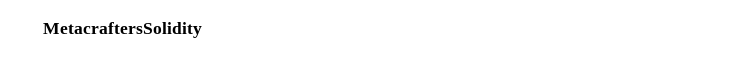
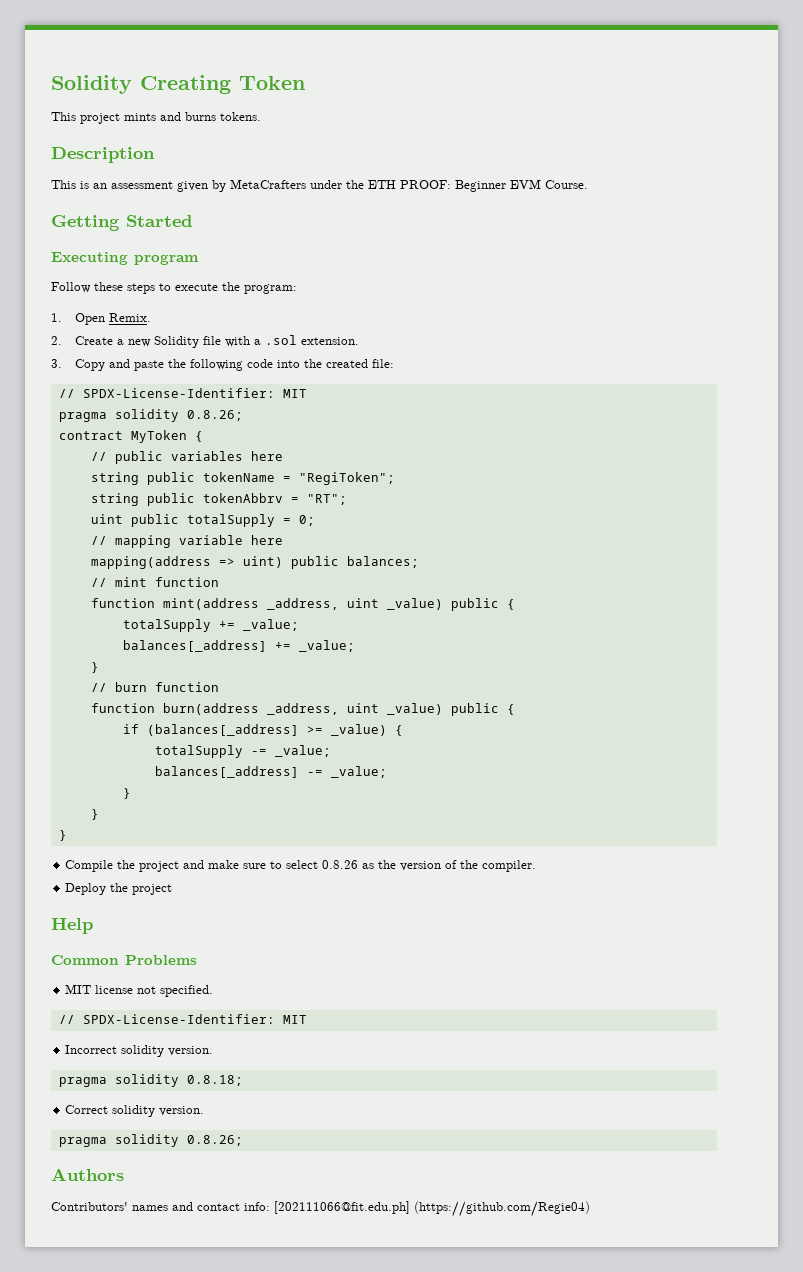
- MetacraftersSolidity
+ Solidity Creating Token
+ This project mints and burns tokens.
+ Description
+ This is an assessment given by MetaCrafters under the ETH PROOF: Beginner EVM Course.
+ Getting Started
+ Executing program
+ Follow these steps to execute the program:
+ 1. Open Remix.
+ 2. Create a new Solidity file with a .sol extension.
+ 3. Copy and paste the following code into the created file:
+ // SPDX-License-Identifier: MIT
+ pragma solidity 0.8.26;
+ contract MyToken {
+ // public variables here
+ string public tokenName = "RegiToken";
+ string public tokenAbbrv = "RT";
+ uint public totalSupply = 0;
+ // mapping variable here
+ mapping(address => uint) public balances;
+ // mint function
+ function mint(address _address, uint _value) public {
+ totalSupply += _value;
+ balances[_address] += _value;
+ }
+ // burn function
+ function burn(address _address, uint _value) public {
+ if (balances[_address] >= _value) {
+ totalSupply -= _value;
+ balances[_address] -= _value;
+ }
+ }
+ }
+ Compile the project and make sure to select 0.8.26 as the version of the compiler.
+ Deploy the project
+ Help
+ Common Problems
+ MIT license not specified.
+ // SPDX-License-Identifier: MIT
+ Incorrect solidity version.
+ pragma solidity 0.8.18;
+ Correct solidity version.
+ pragma solidity 0.8.26;
+ Authors
+ Contributors' names and contact info: [202111066@fit.edu.ph] (https://github.com/Regie04)

